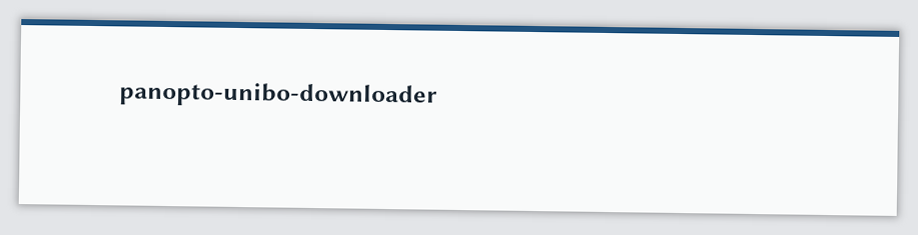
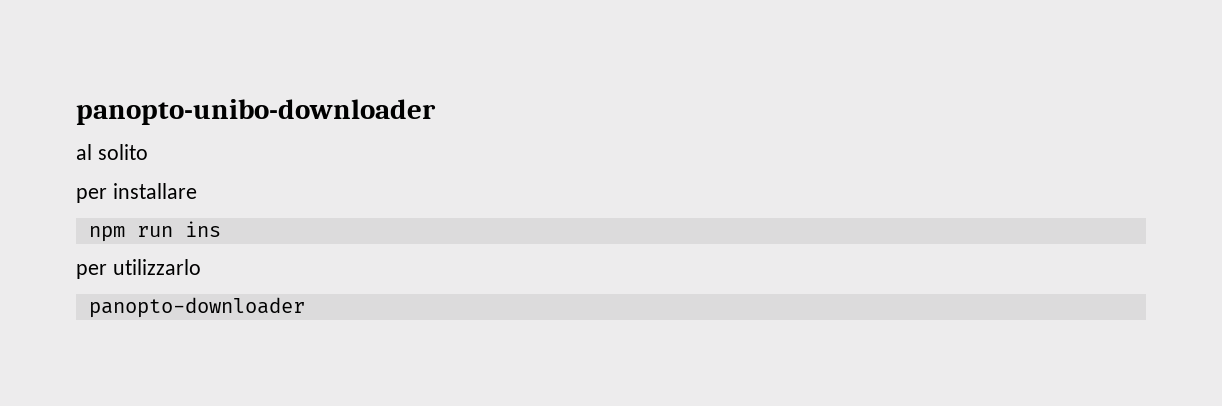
+ al solito
+ per installare
+ npm run ins
+ per utilizzarlo
+ panopto-downloader

